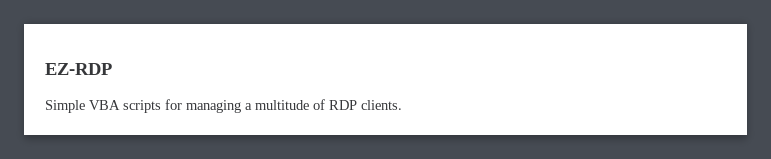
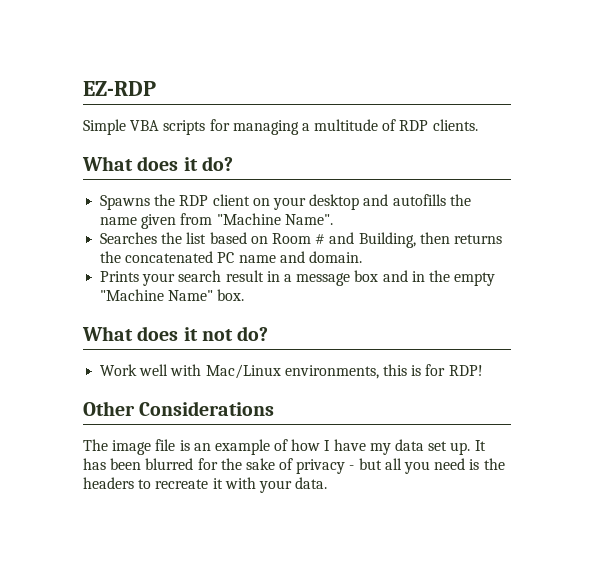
+ What does it do?
+ Spawns the RDP client on your desktop and autofills the name given from "Machine Name".
+ Searches the list based on Room # and Building, then returns the concatenated PC name and domain.
+ Prints your search result in a message box and in the empty "Machine Name" box.
+ What does it not do?
+ Work well with Mac/Linux environments, this is for RDP!
+ Other Considerations
+ The image file is an example of how I have my data set up. It has been blurred for the sake of privacy - but all you need is the headers to recreate it with your data.

